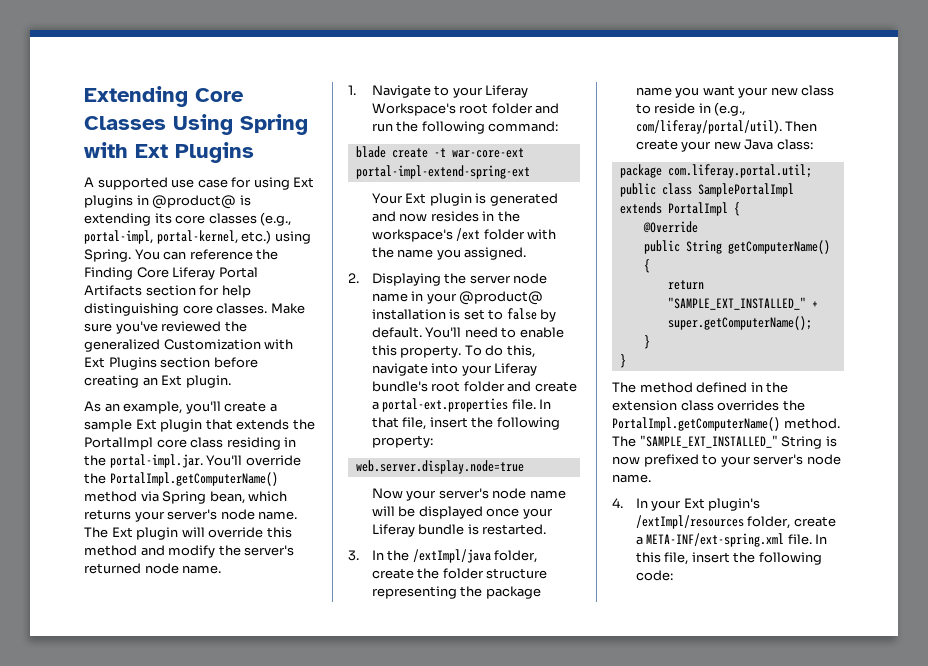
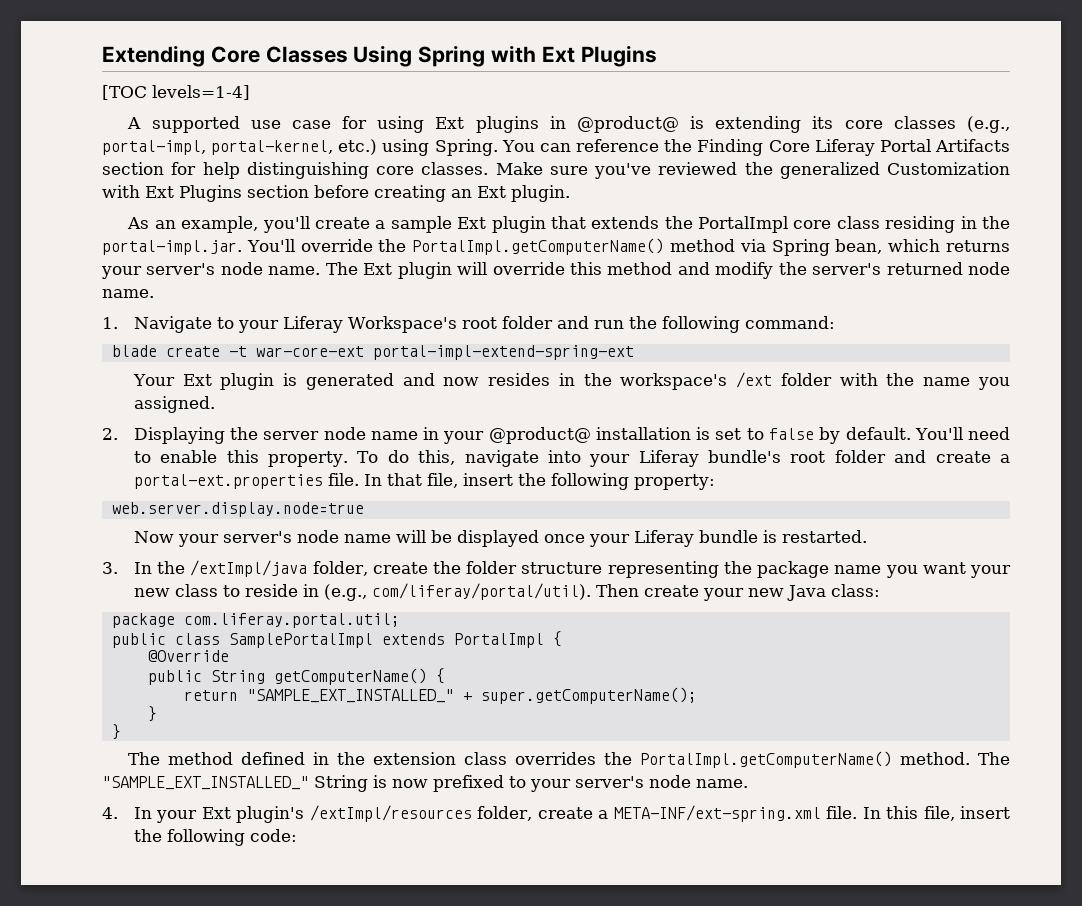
+ [TOC levels=1-4]

